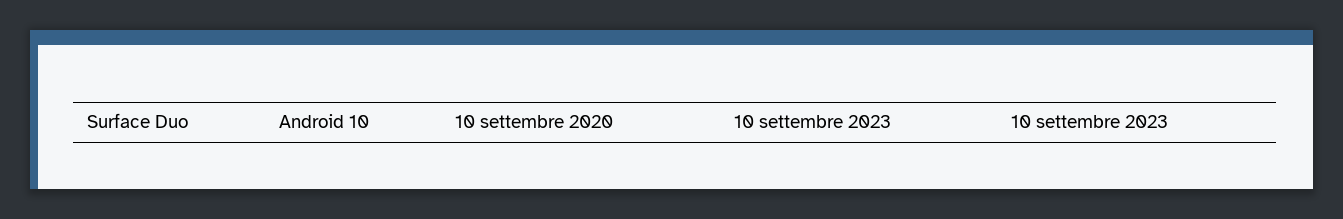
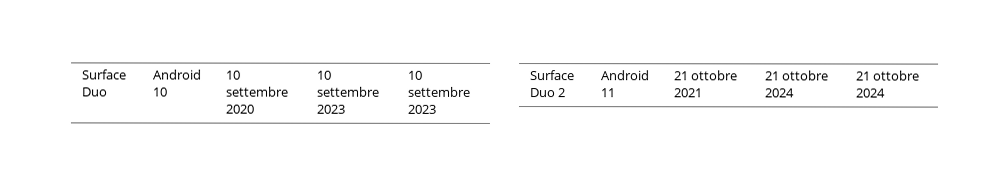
+ Surface Duo 2 | Android 11 | 21 ottobre 2021 | 21 ottobre 2024 | 21 ottobre 2024

